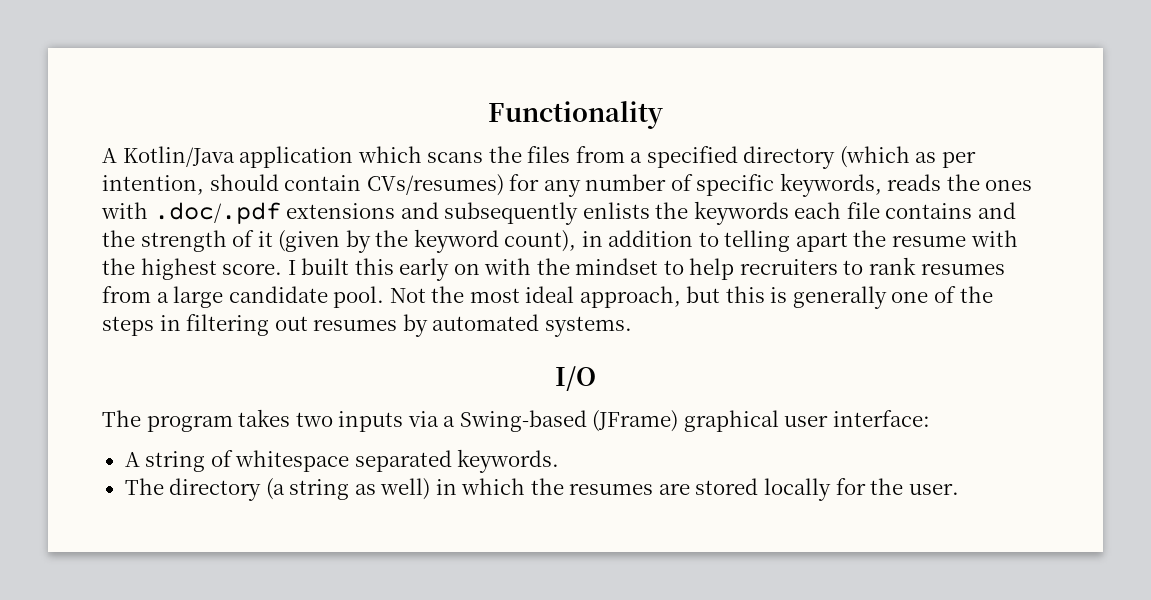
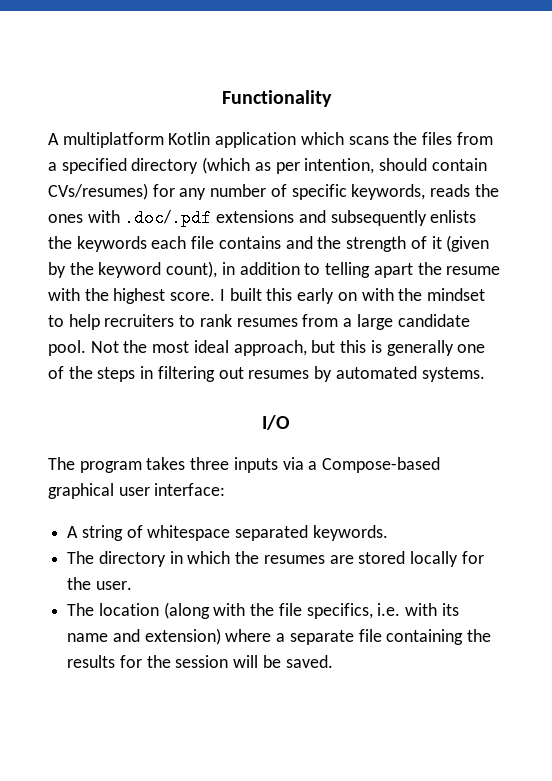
- A Kotlin/Java application which scans the files from a specified directory (which as per intention, should contain CVs/resumes) for any number of specific keywords, reads the ones with .doc/.pdf extensions and subsequently enlists the keywords each file contains and the strength of it (given by the keyword count), in addition to telling apart the resume with the highest score.
+ A multiplatform Kotlin application which scans the files from a specified directory (which as per intention, should contain CVs/resumes) for any number of specific keywords, reads the ones with .doc/.pdf extensions and subsequently enlists the keywords each file contains and the strength of it (given by the keyword count), in addition to telling apart the resume with the highest score.
- The program takes two inputs via a Swing-based (JFrame) graphical user interface:
+ The program takes three inputs via a Compose-based graphical user interface:
- The directory (a string as well) in which the resumes are stored locally for the user.
+ The directory in which the resumes are stored locally for the user.
+ The location (along with the file specifics, i.e. with its name and extension) where a separate file containing the results for the session will be saved.

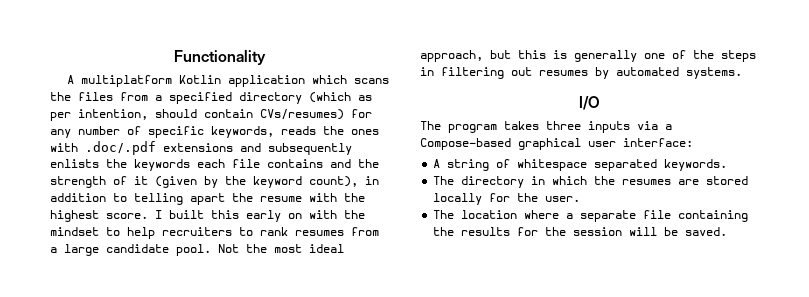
- The location (along with the file specifics, i.e. with its name and extension) where a separate file containing the results for the session will be saved.
+ The location where a separate file containing the results for the session will be saved.

